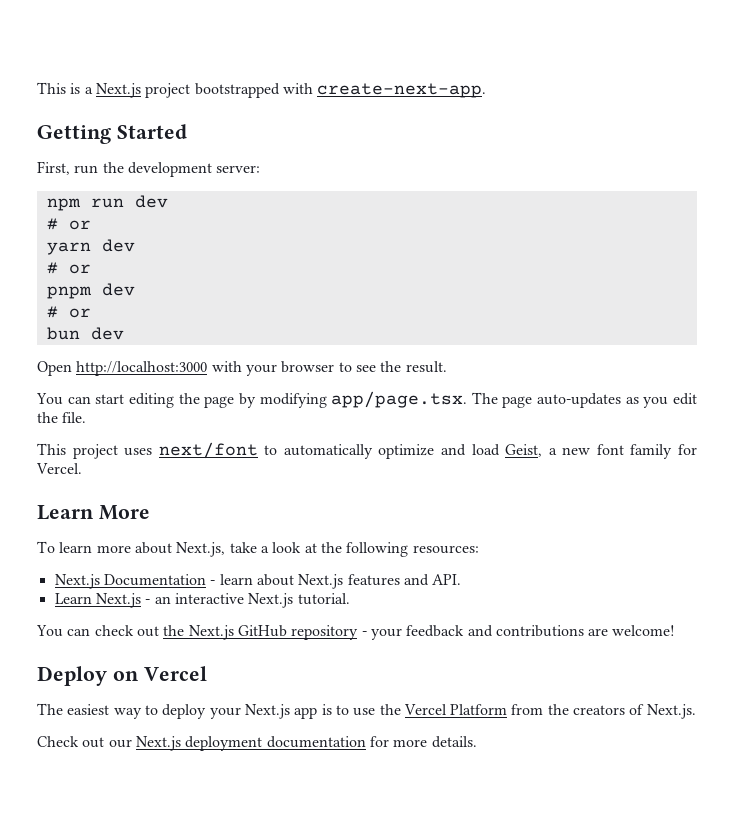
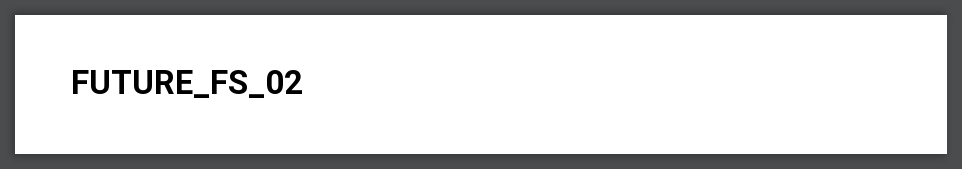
- This is a Next.js project bootstrapped with create-next-app.
- Getting Started
- First, run the development server:
- npm run dev
- # or
- yarn dev
- # or
- pnpm dev
- # or
- bun dev
- Open http://localhost:3000 with your browser to see the result.
- You can start editing the page by modifying app/page.tsx. The page auto-updates as you edit the file.
- This project uses next/font to automatically optimize and load Geist, a new font family for Vercel.
- Learn More
- To learn more about Next.js, take a look at the following resources:
- Next.js Documentation - learn about Next.js features and API.
- Learn Next.js - an interactive Next.js tutorial.
- You can check out the Next.js GitHub repository - your feedback and contributions are welcome!
- Deploy on Vercel
- The easiest way to deploy your Next.js app is to use the Vercel Platform from the creators of Next.js.
- Check out our Next.js deployment documentation for more details.
+ FUTURE_FS_02

